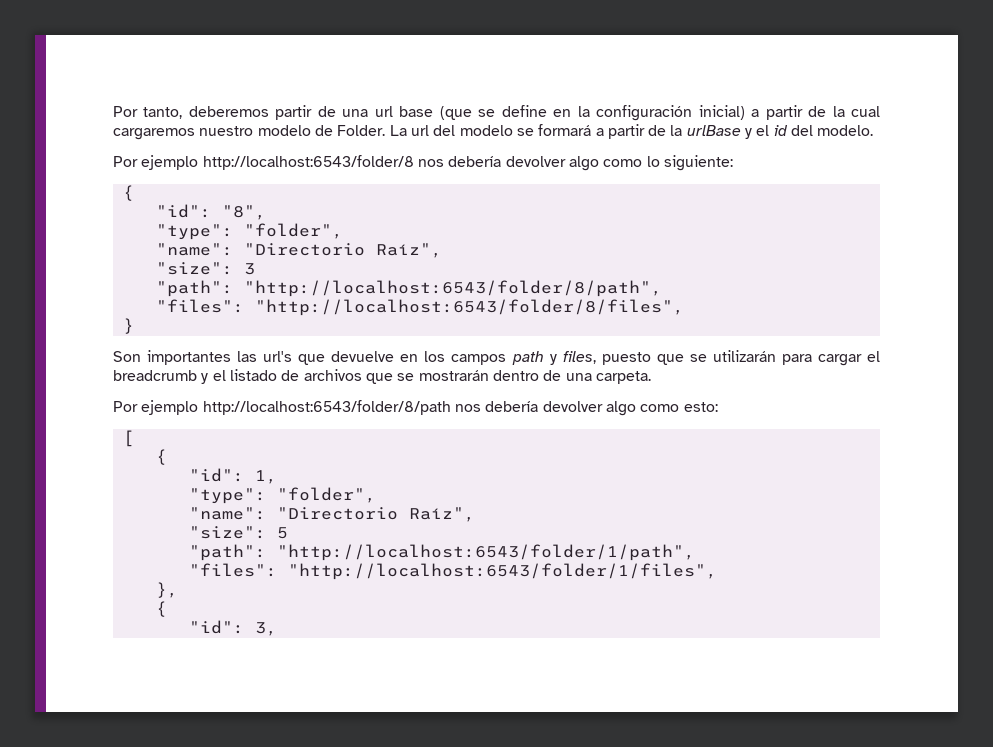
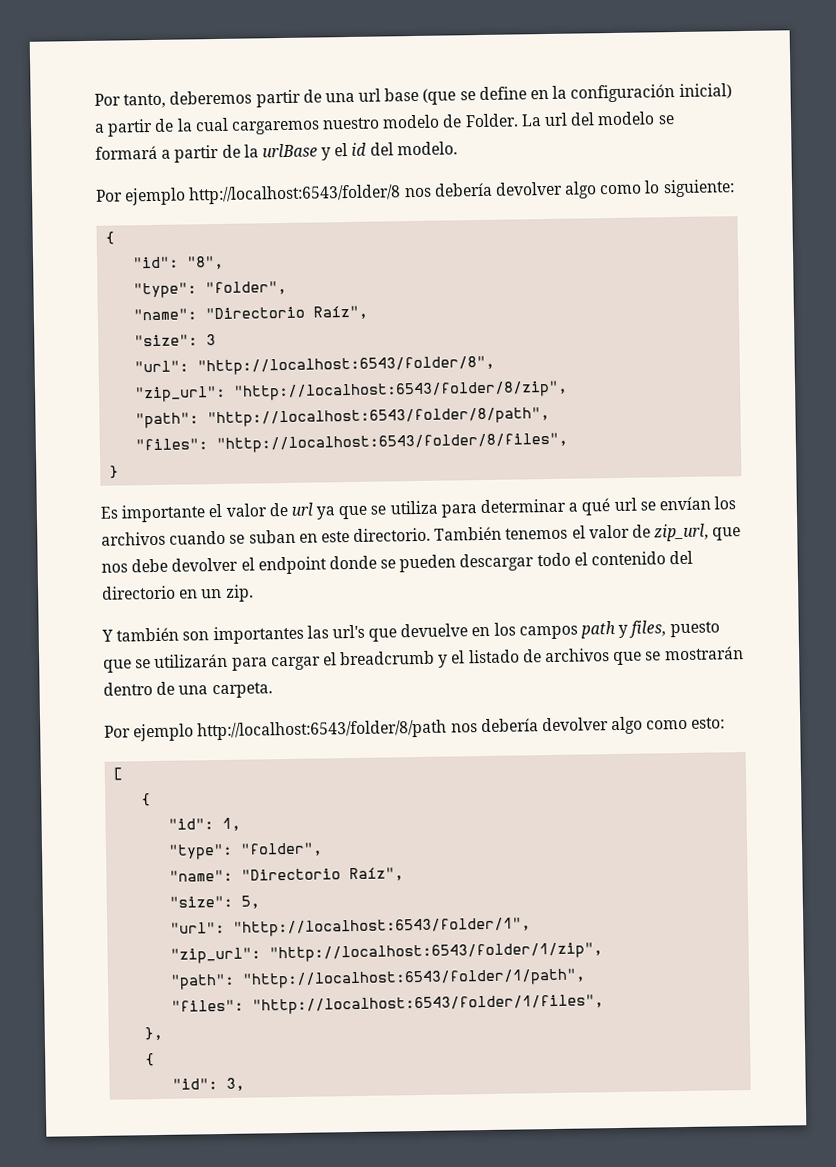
+ "url": "http://localhost:6543/folder/8",
+ "zip_url": "http://localhost:6543/folder/8/zip",
- Son importantes las url's que devuelve en los campos path y files, puesto que se utilizarán para cargar el breadcrumb y el listado de archivos que se mostrarán dentro de una carpeta.
+ Es importante el valor de url ya que se utiliza para determinar a qué url se envían los archivos cuando se suban en este directorio. También tenemos el valor de zip_url, que nos debe devolver el endpoint donde se pueden descargar todo el contenido del directorio en un zip.
+ Y también son importantes las url's que devuelve en los campos path y files, puesto que se utilizarán para cargar el breadcrumb y el listado de archivos que se mostrarán dentro de una carpeta.
- "size": 5
+ "size": 5,
+ "url": "http://localhost:6543/folder/1",
+ "zip_url": "http://localhost:6543/folder/1/zip",

